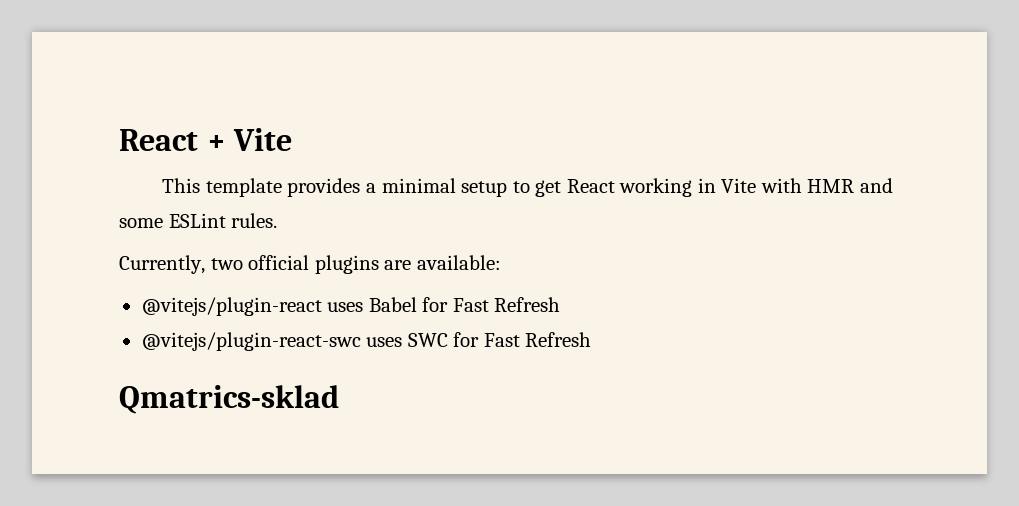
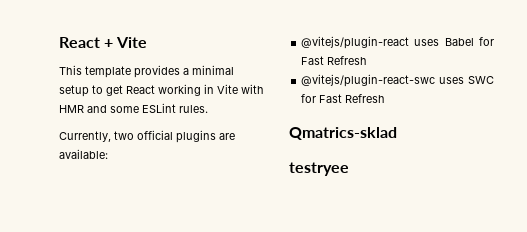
+ testryee

